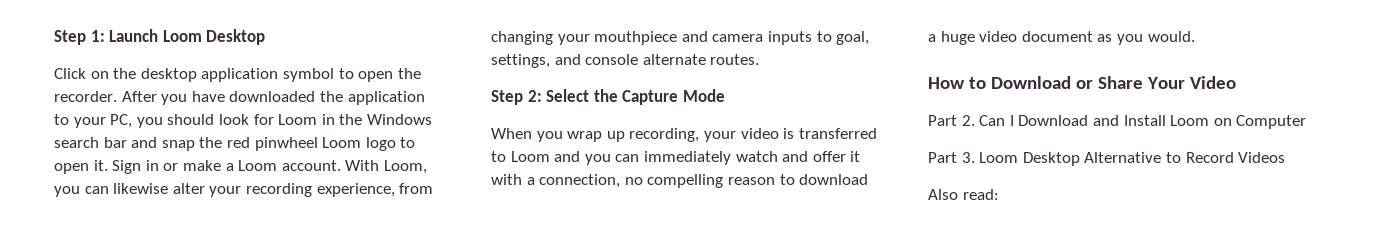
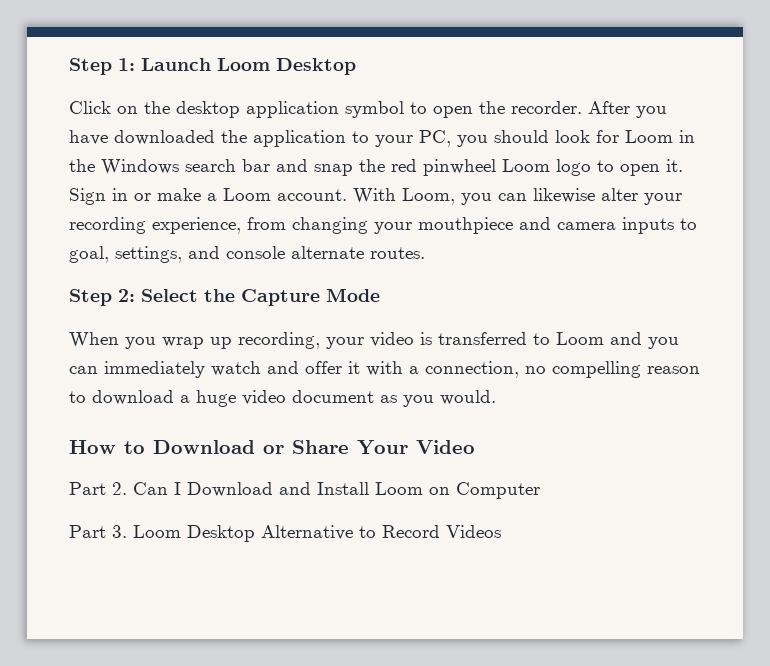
- Also read:

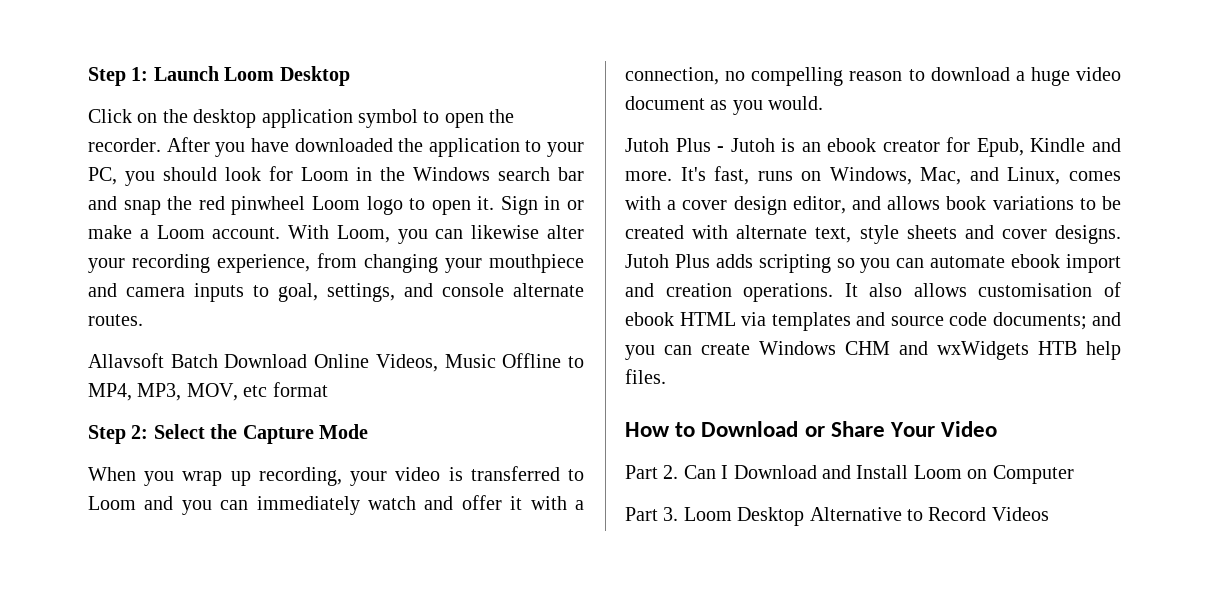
+ Allavsoft Batch Download Online Videos, Music Offline to MP4, MP3, MOV, etc format
+ Jutoh Plus - Jutoh is an ebook creator for Epub, Kindle and more. It's fast, runs on Windows, Mac, and Linux, comes with a cover design editor, and allows book variations to be created with alternate text, style sheets and cover designs. Jutoh Plus adds scripting so you can automate ebook import and creation operations. It also allows customisation of ebook HTML via templates and source code documents; and you can create Windows CHM and wxWidgets HTB help files.

